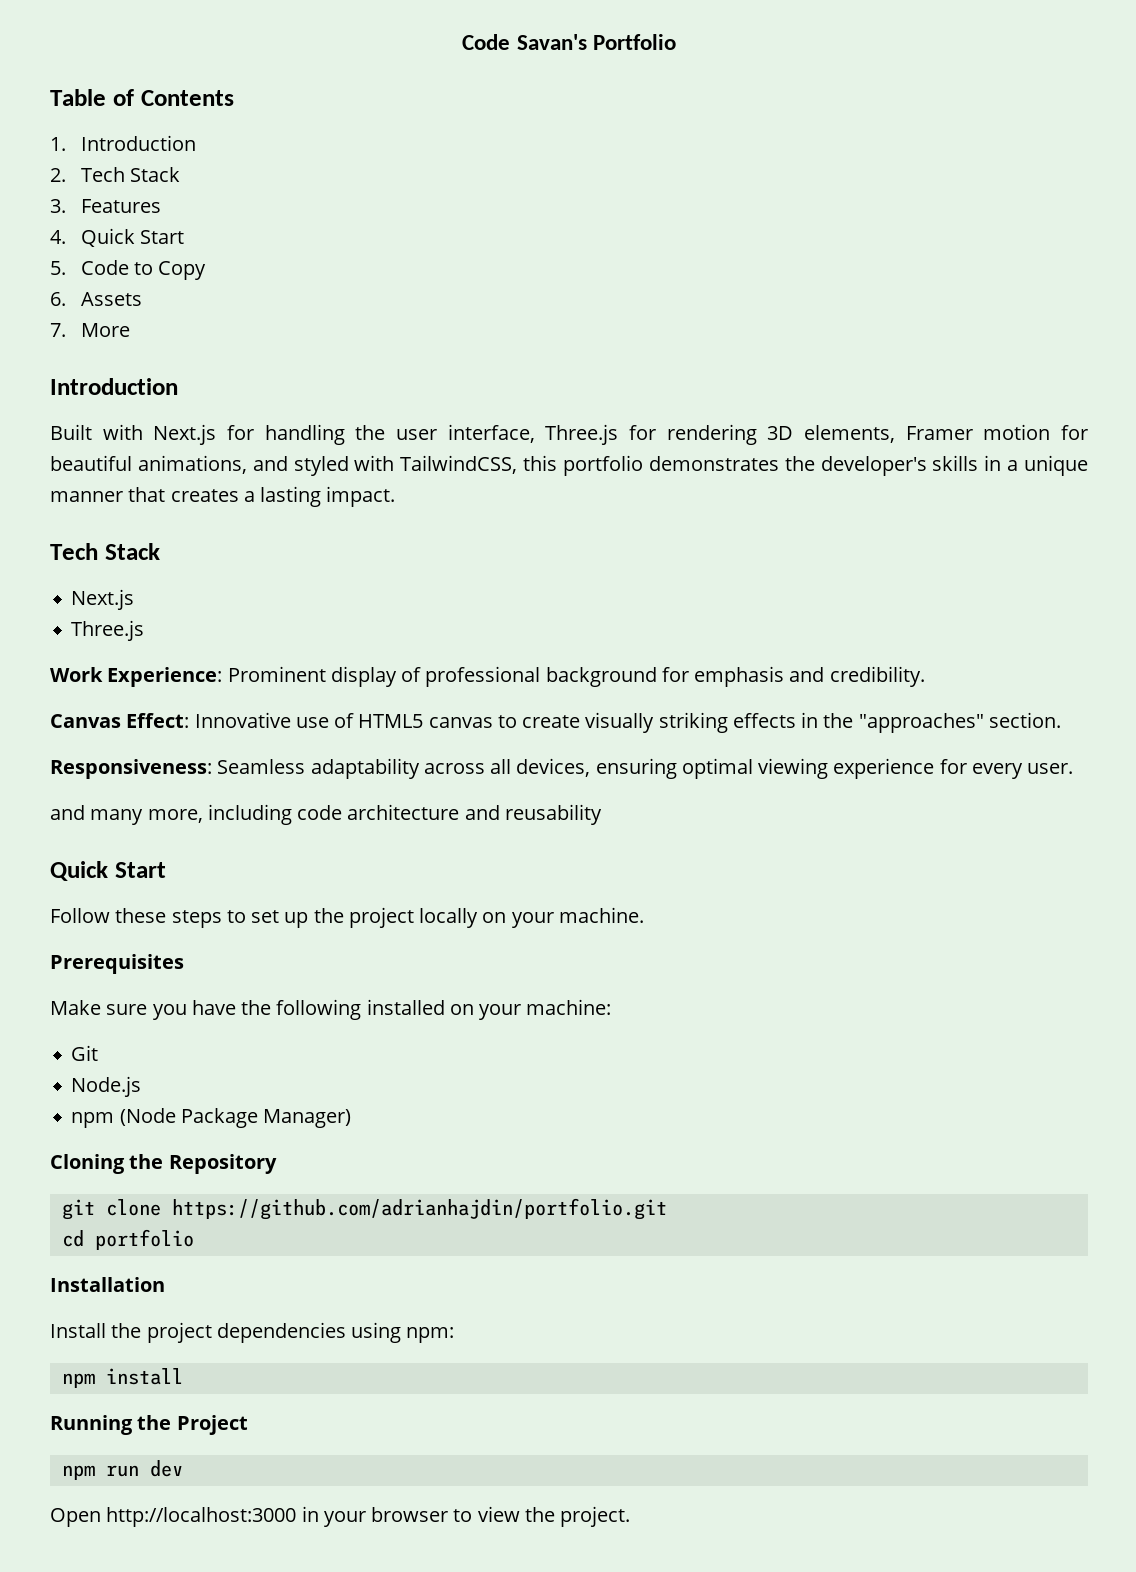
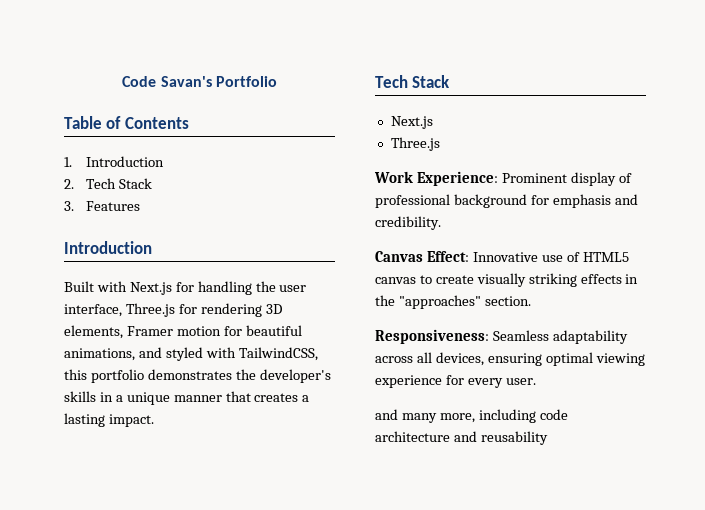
- 4. Quick Start
- 5. Code to Copy
- 6. Assets
- 7. More
  and many more, including code architecture and reusability
- Quick Start
- Follow these steps to set up the project locally on your machine.
- Prerequisites
- Make sure you have the following installed on your machine:
- Git
- Node.js
- npm (Node Package Manager)
- Cloning the Repository
- git clone https://github.com/adrianhajdin/portfolio.git
- cd portfolio
- Installation
- Install the project dependencies using npm:
- npm install
- Running the Project
- npm run dev
- Open http://localhost:3000 in your browser to view the project.

